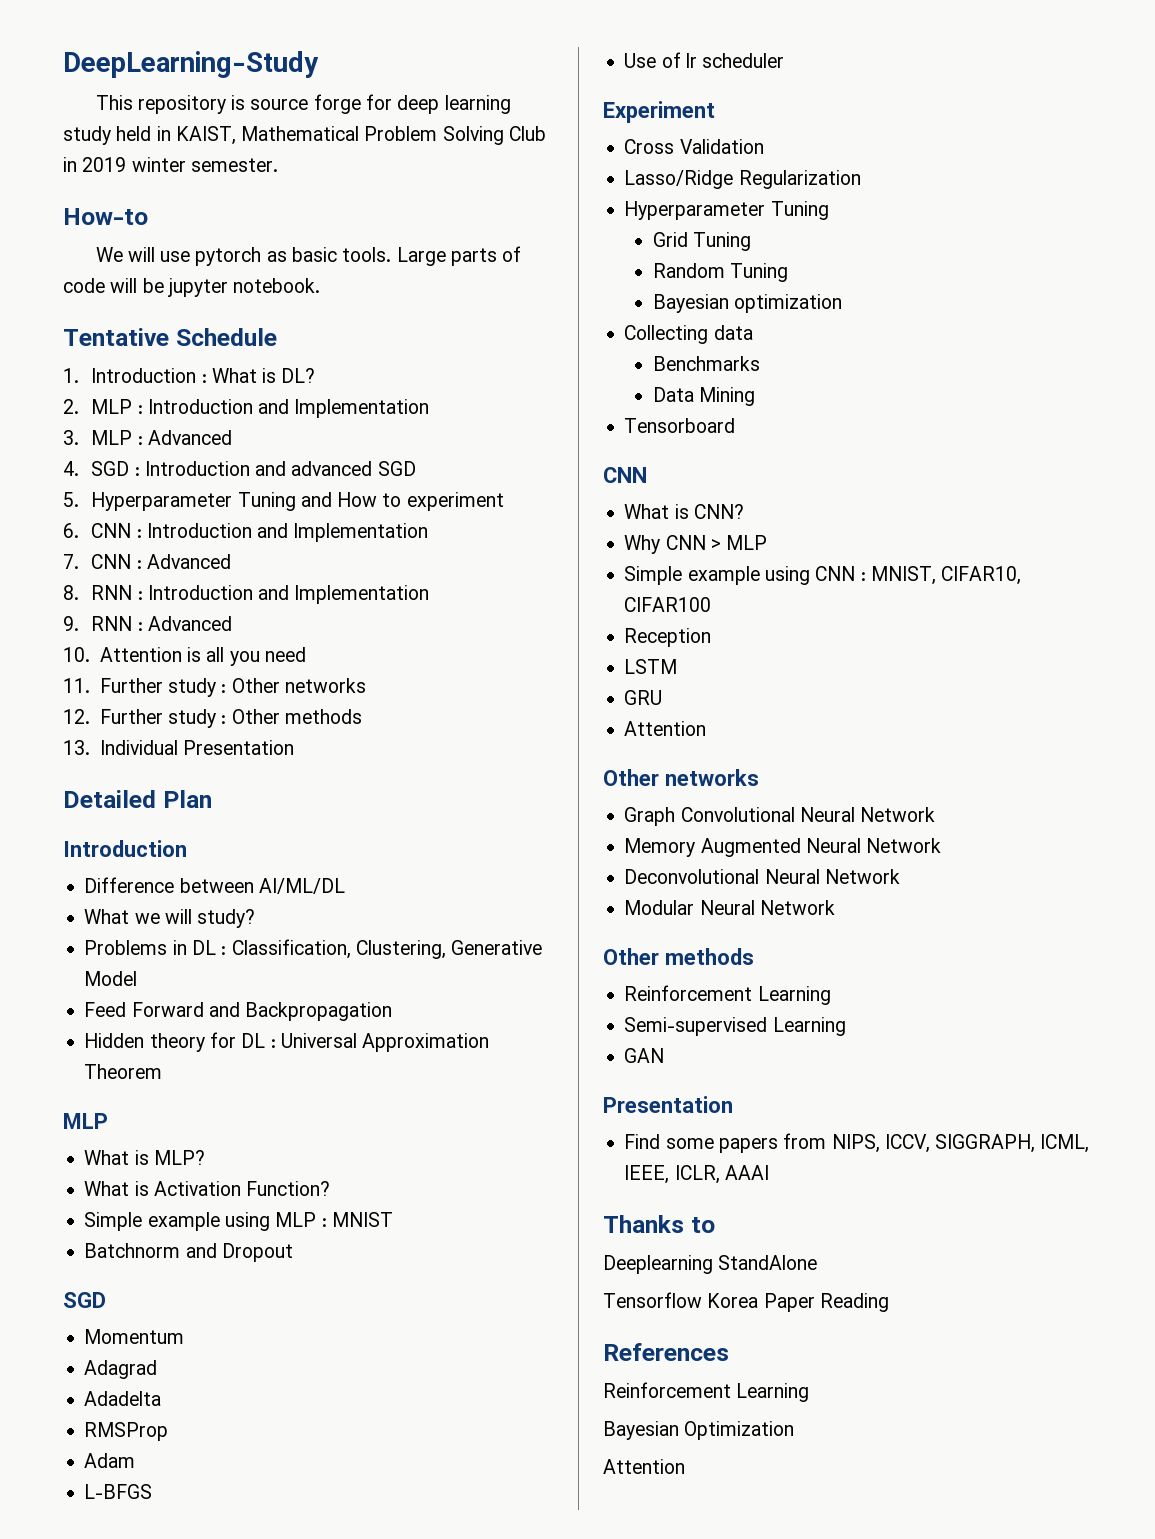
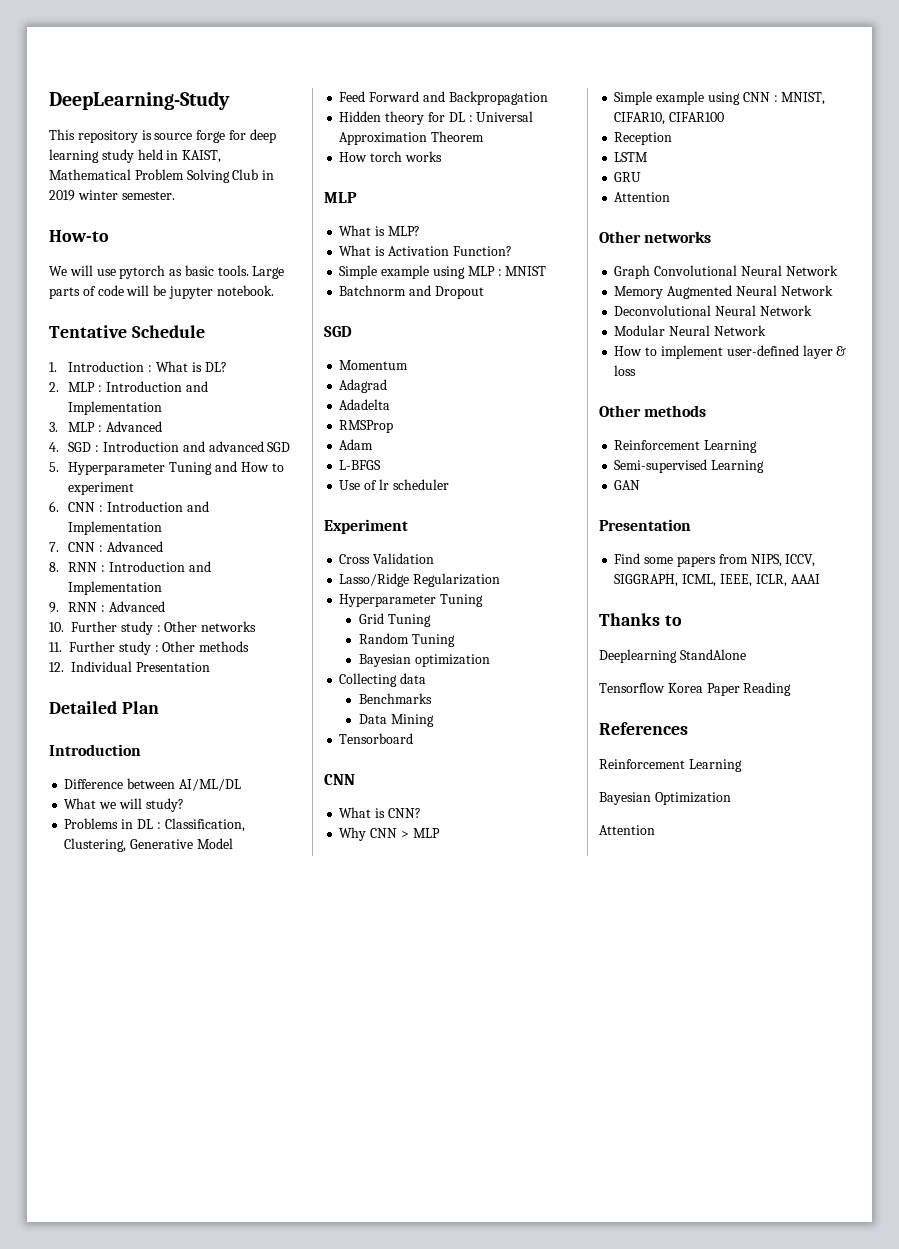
- 10. Attention is all you need
- 11. Further study : Other networks
+ 10. Further study : Other networks
- 12. Further study : Other methods
+ 11. Further study : Other methods
- 13. Individual Presentation
+ 12. Individual Presentation
+ How torch works
+ How to implement user-defined layer & loss

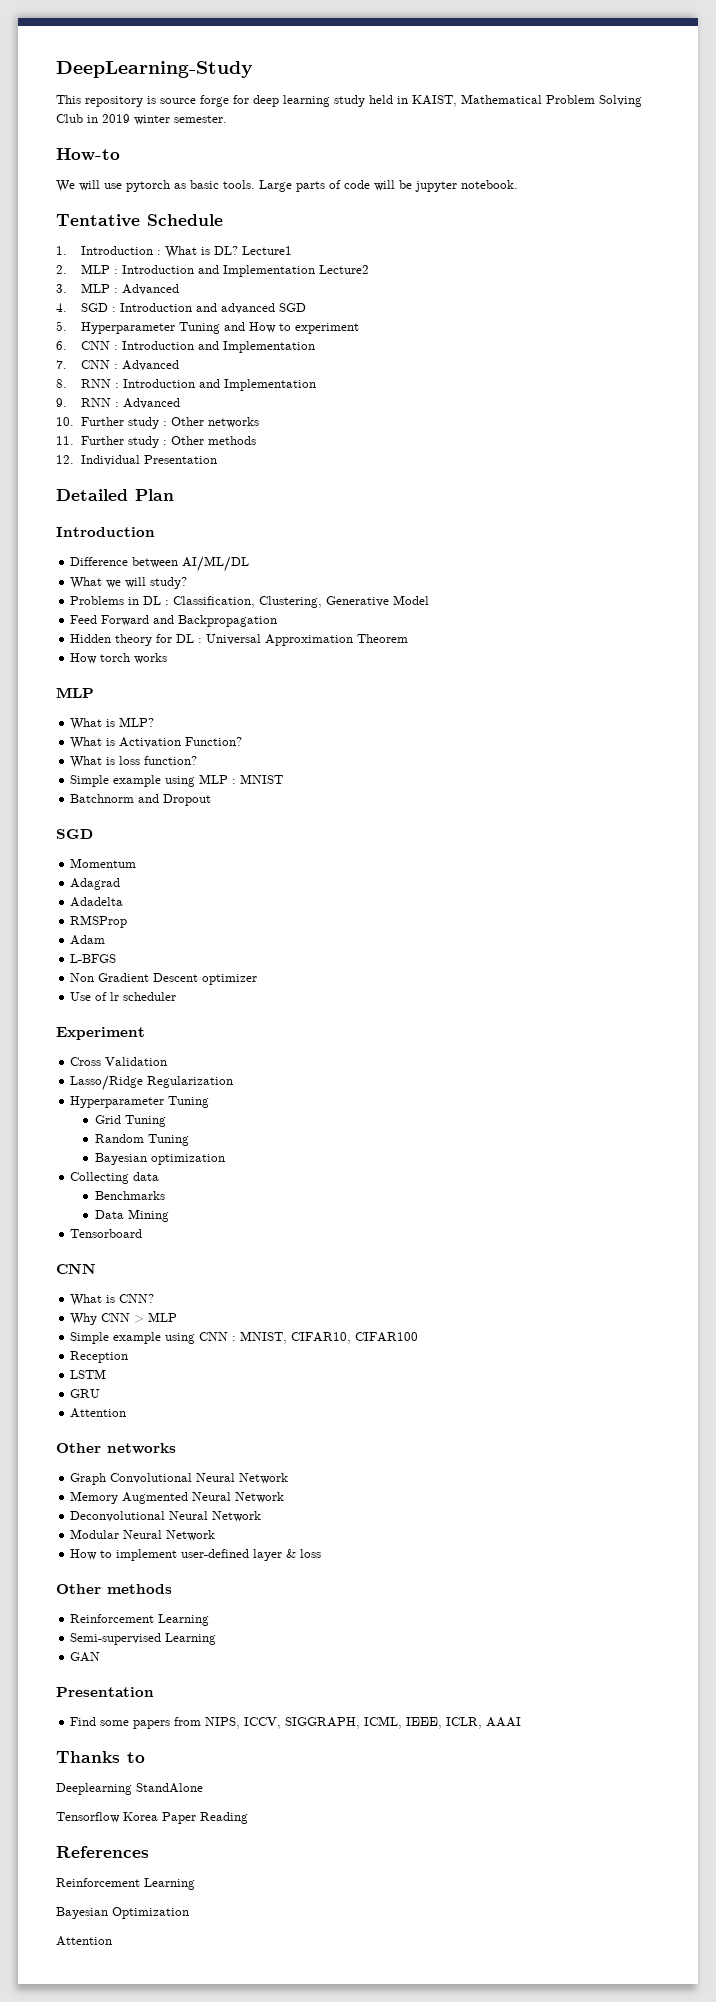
+ Lecture1
- 2. MLP : Introduction and Implementation
+ 2. MLP : Introduction and Implementation Lecture2
+ What is loss function?
+ Non Gradient Descent optimizer

